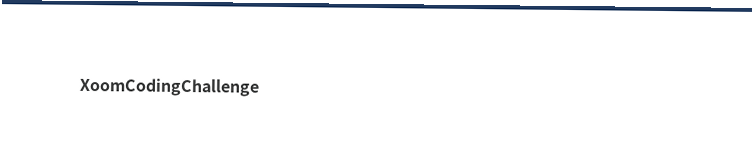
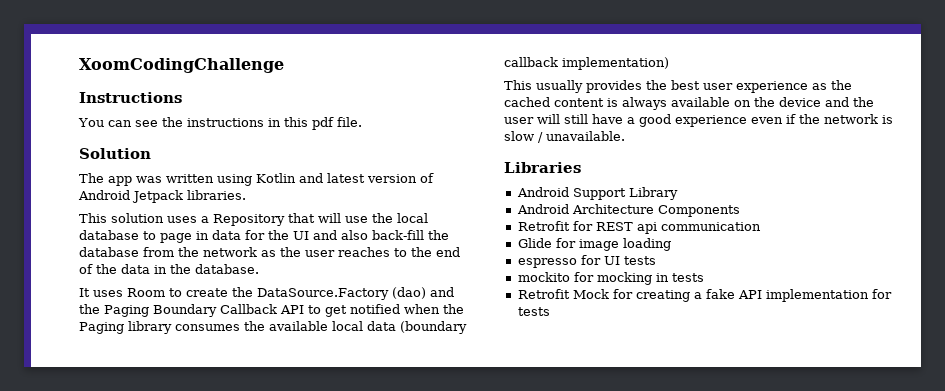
+ Instructions
+ You can see the instructions in this pdf file.
+ Solution
+ The app was written using Kotlin and latest version of Android Jetpack libraries.
+ This solution uses a Repository that will use the local database to page in data for the UI and also back-fill the database from the network as the user reaches to the end of the data in the database.
+ It uses Room to create the DataSource.Factory (dao) and the Paging Boundary Callback API to get notified when the Paging library consumes the available local data (boundary callback implementation)
+ This usually provides the best user experience as the cached content is always available on the device and the user will still have a good experience even if the network is slow / unavailable.
+ Libraries
+ Android Support Library
+ Android Architecture Components
+ Retrofit for REST api communication
+ Glide for image loading
+ espresso for UI tests
+ mockito for mocking in tests
+ Retrofit Mock for creating a fake API implementation for tests

